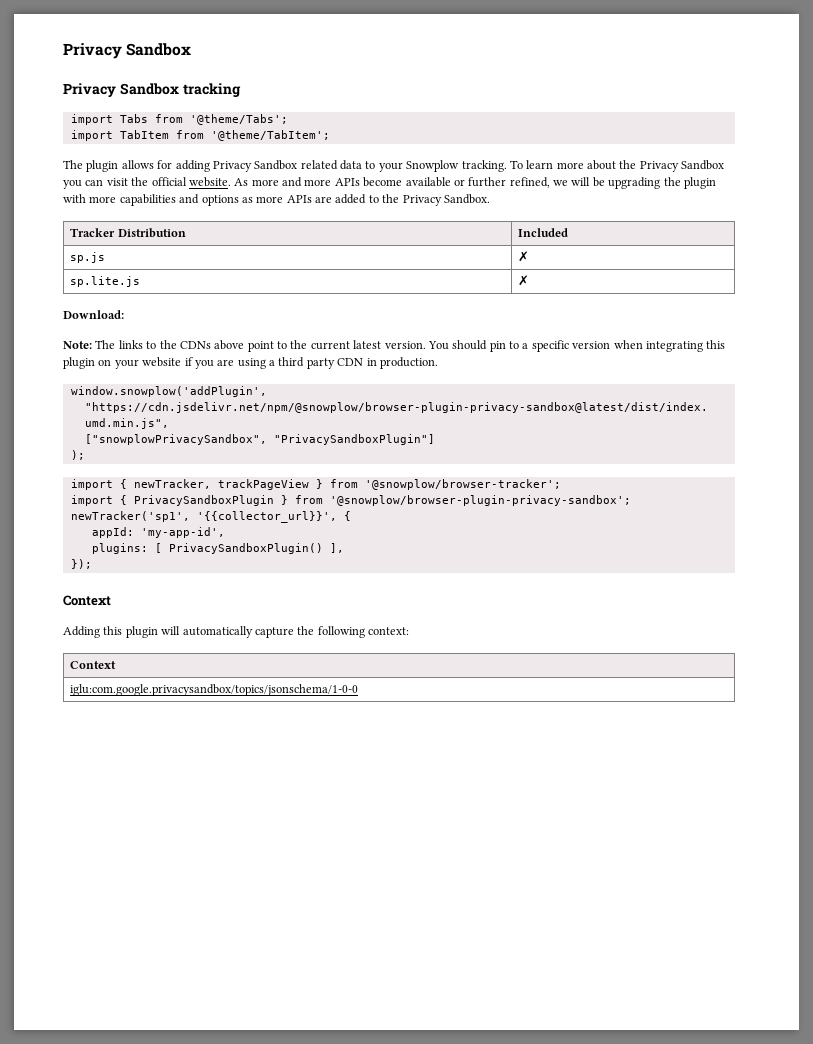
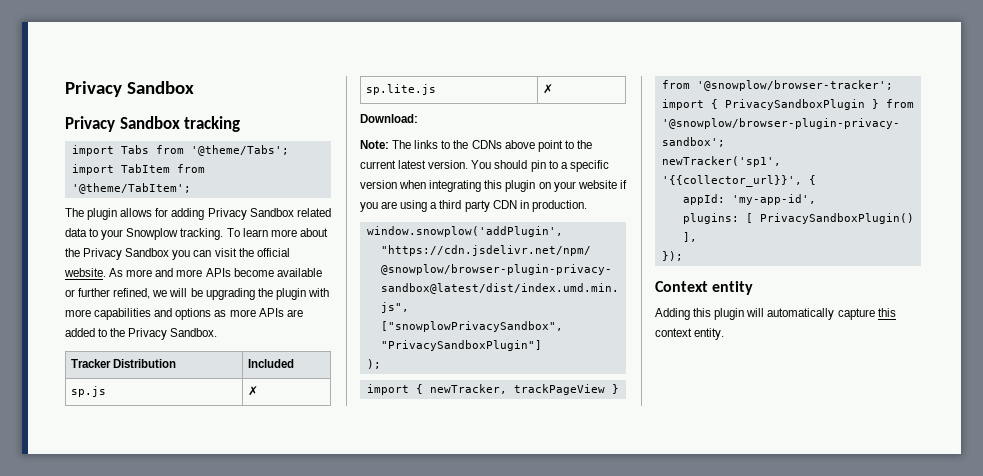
  });
- Context
+ Context entity
- Adding this plugin will automatically capture the following context:
- Context
- iglu:com.google.privacysandbox/topics/jsonschema/1-0-0
+ Adding this plugin will automatically capture this context entity.

